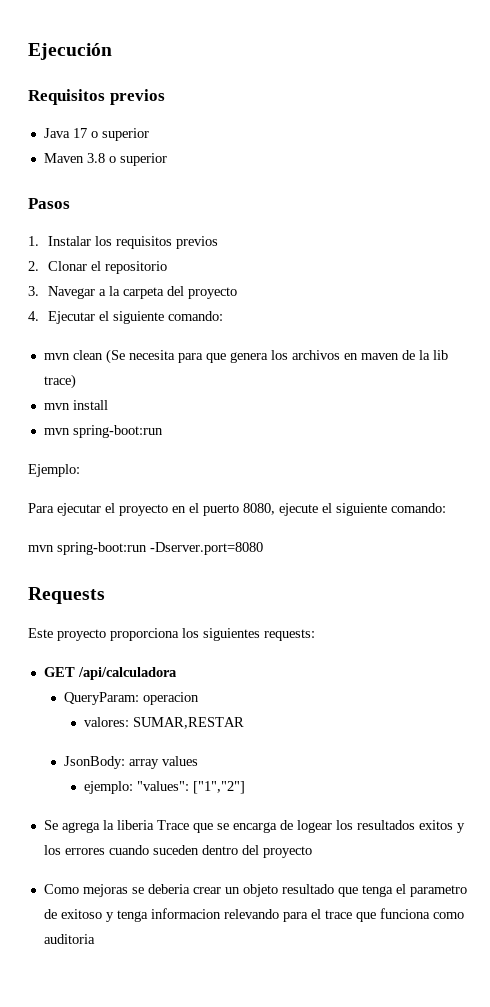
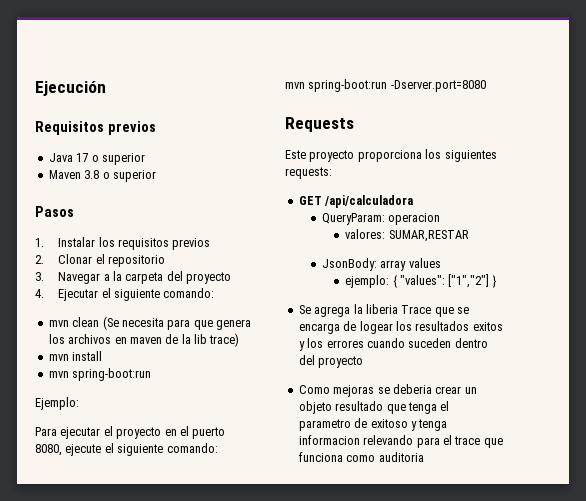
- ejemplo: "values": ["1","2"]
+ ejemplo: { "values": ["1","2"] }

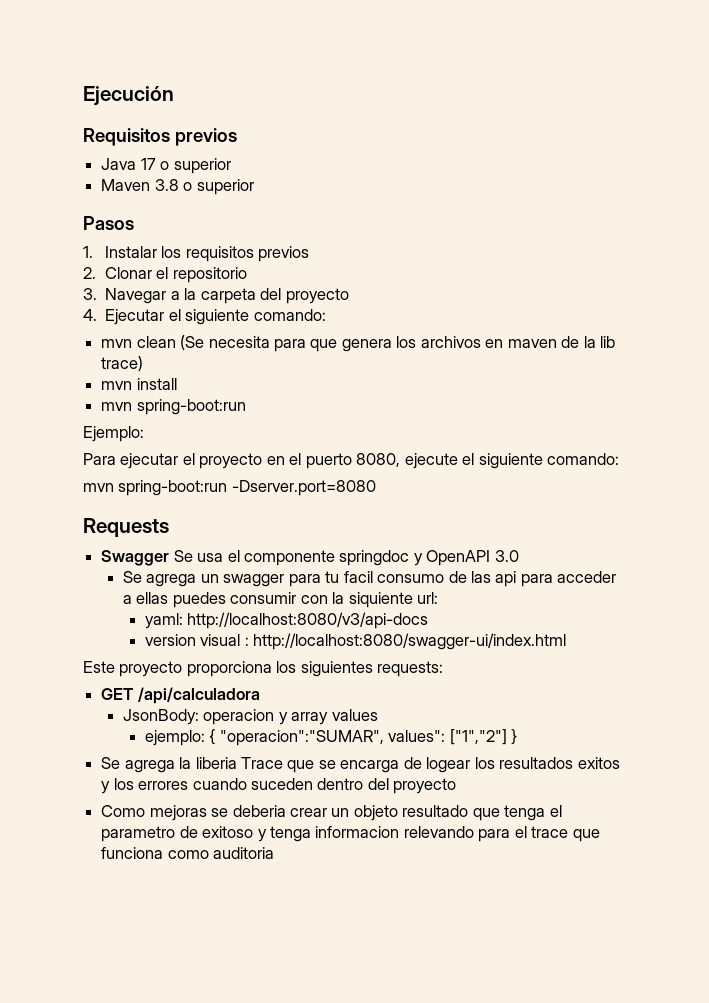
+ Swagger Se usa el componente springdoc y OpenAPI 3.0
+ Se agrega un swagger para tu facil consumo de las api para acceder a ellas puedes consumir con la siquiente url:
+ yaml: http://localhost:8080/v3/api-docs
+ version visual : http://localhost:8080/swagger-ui/index.html
- QueryParam: operacion
- valores: SUMAR,RESTAR
- JsonBody: array values
+ JsonBody: operacion y array values
- ejemplo: { "values": ["1","2"] }
+ ejemplo: { "operacion":"SUMAR", values": ["1","2"] }

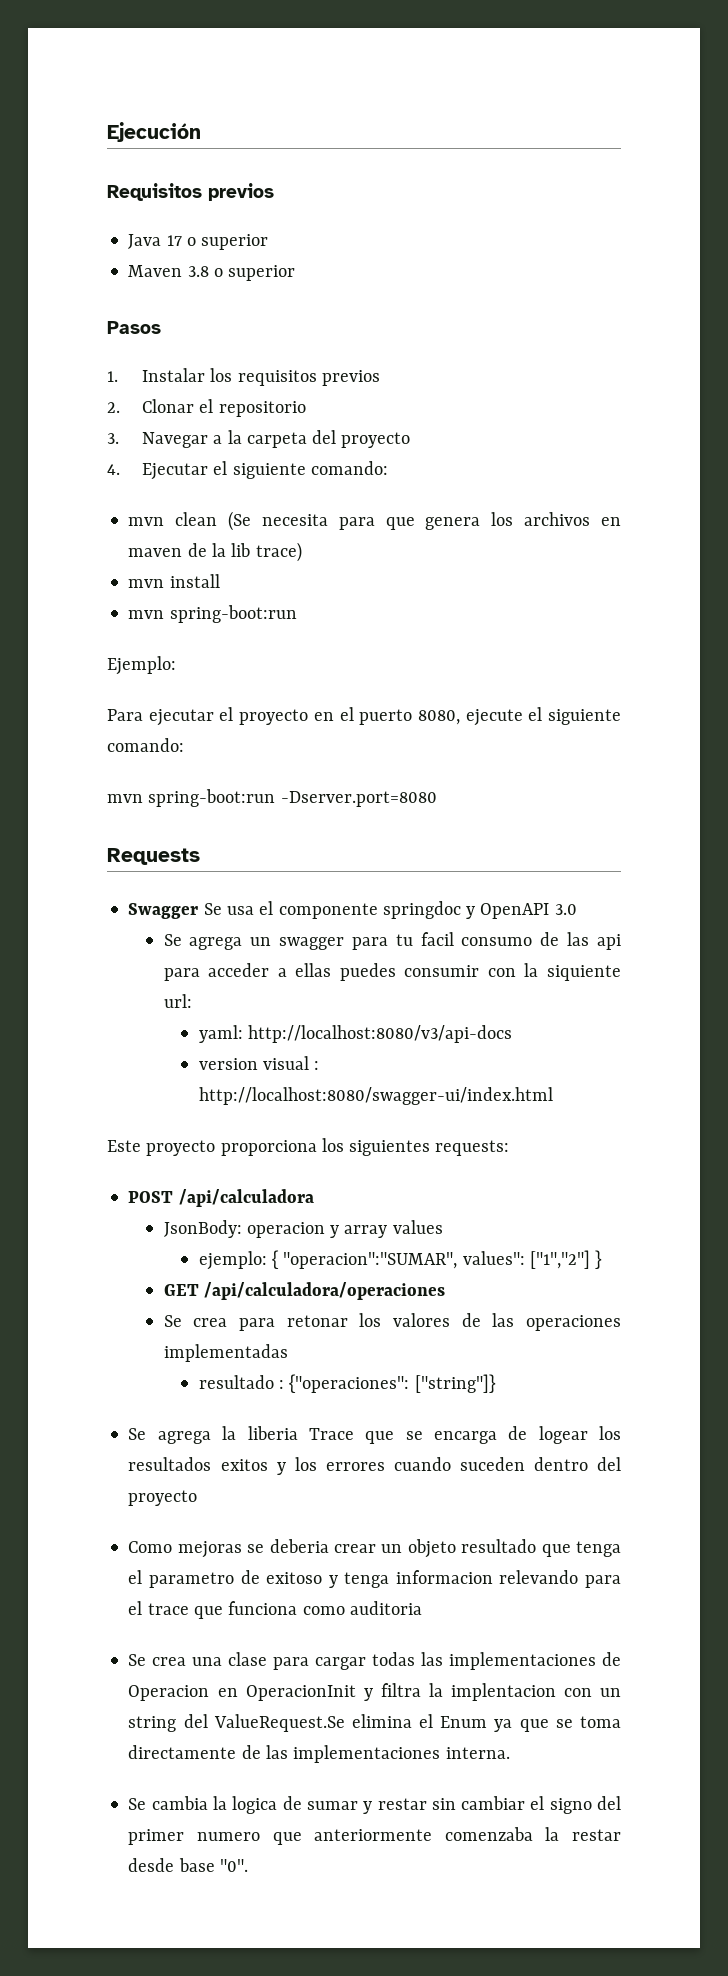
- GET /api/calculadora
+ POST /api/calculadora
+ GET /api/calculadora/operaciones
+ Se crea para retonar los valores de las operaciones implementadas
+ resultado : {"operaciones": ["string"]}
+ Se crea una clase para cargar todas las implementaciones de Operacion en OperacionInit y filtra la implentacion con un string del ValueRequest.Se elimina el Enum ya que se toma directamente de las implementaciones interna.
+ Se cambia la logica de sumar y restar sin cambiar el signo del primer numero que anteriormente comenzaba la restar desde base "0".

